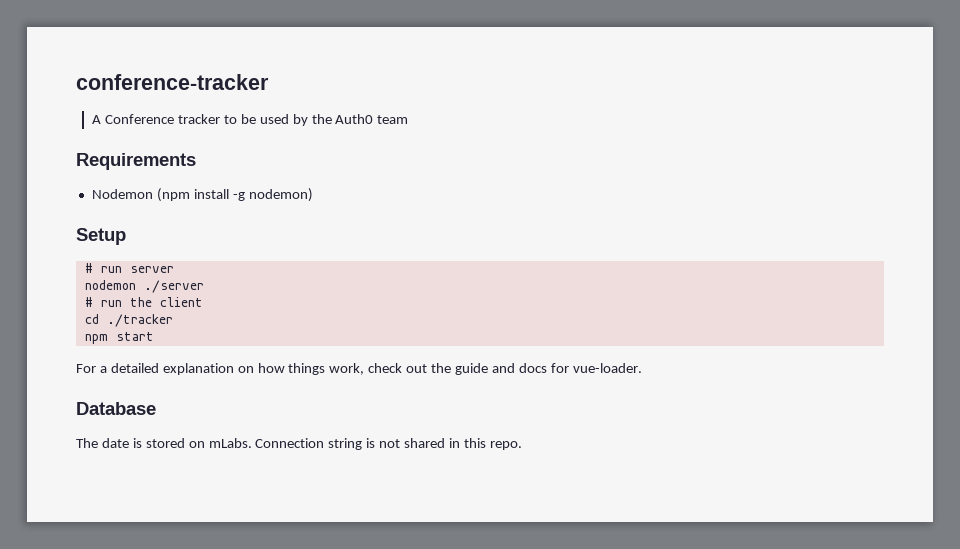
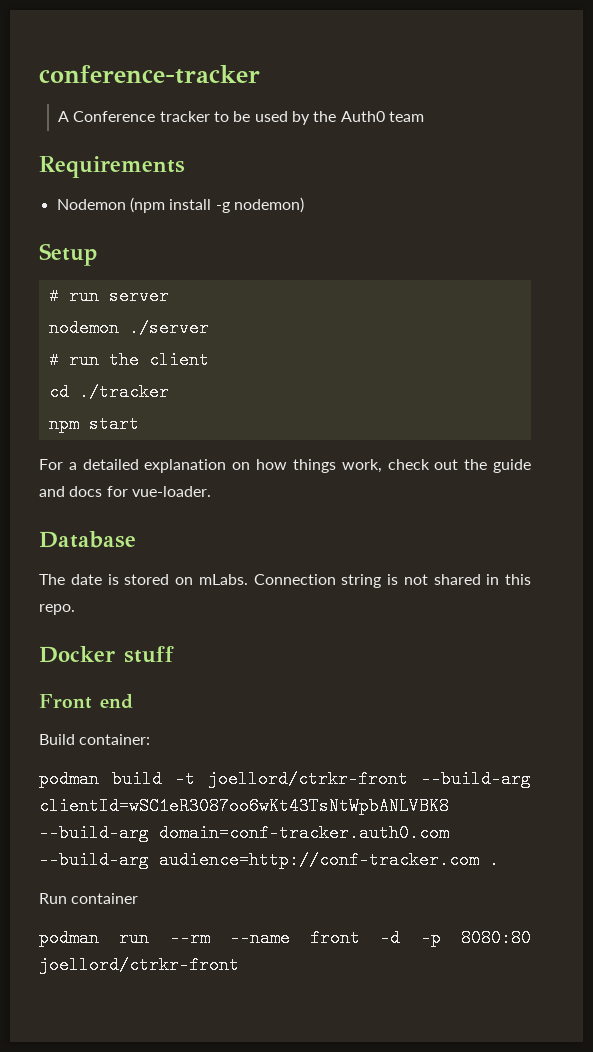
+ Docker stuff
+ Front end
+ Build container:
+ podman build -t joellord/ctrkr-front --build-arg clientId=wSC1eR3087oo6wKt43TsNtWpbANLVBK8 --build-arg domain=conf-tracker.auth0.com --build-arg audience=http://conf-tracker.com .
+ Run container
+ podman run --rm --name front -d -p 8080:80 joellord/ctrkr-front

